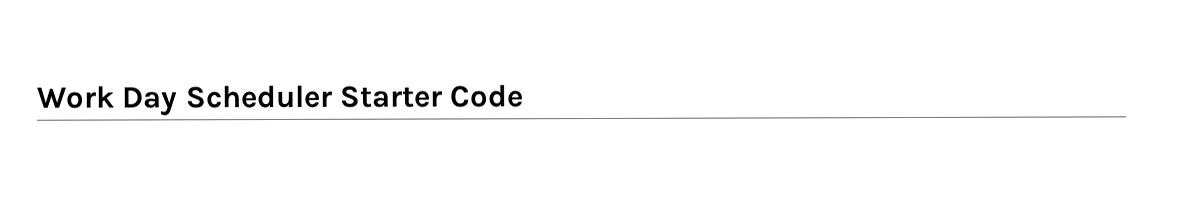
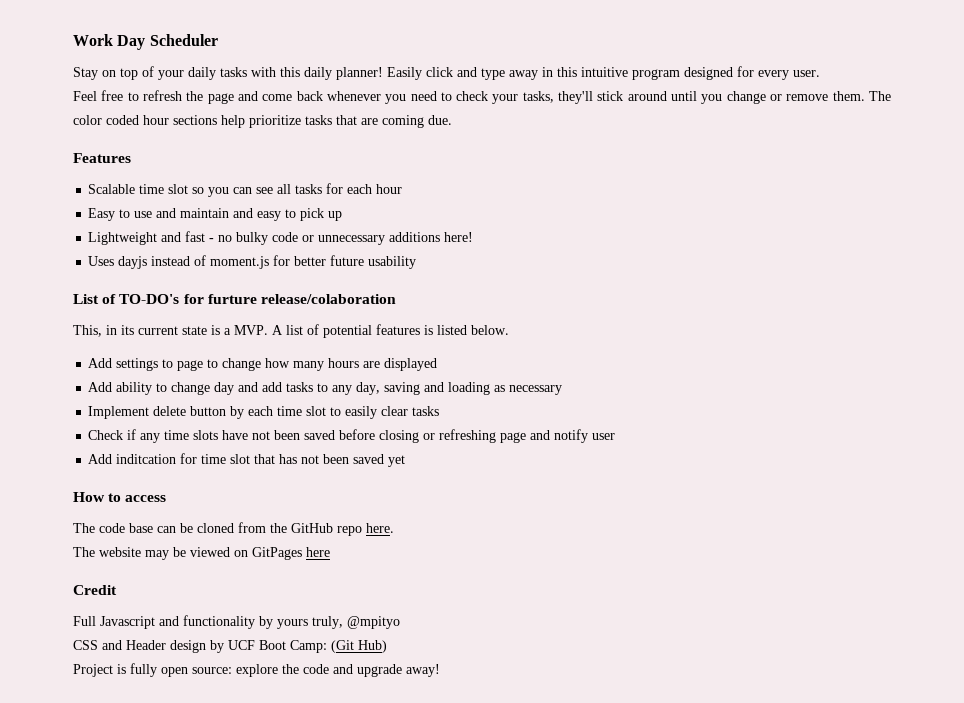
- Work Day Scheduler Starter Code
+ Work Day Scheduler
+ Stay on top of your daily tasks with this daily planner! Easily click and type away in this intuitive program designed for every user.
+ Feel free to refresh the page and come back whenever you need to check your tasks, they'll stick around until you change or remove them. The color coded hour sections help prioritize tasks that are coming due.
+ Features
+ Scalable time slot so you can see all tasks for each hour
+ Easy to use and maintain and easy to pick up
+ Lightweight and fast - no bulky code or unnecessary additions here!
+ Uses dayjs instead of moment.js for better future usability
+ List of TO-DO's for furture release/colaboration
+ This, in its current state is a MVP. A list of potential features is listed below.
+ Add settings to page to change how many hours are displayed
+ Add ability to change day and add tasks to any day, saving and loading as necessary
+ Implement delete button by each time slot to easily clear tasks
+ Check if any time slots have not been saved before closing or refreshing page and notify user
+ Add inditcation for time slot that has not been saved yet
+ How to access
+ The code base can be cloned from the GitHub repo here.
+ The website may be viewed on GitPages here
+ Credit
+ Full Javascript and functionality by yours truly, @mpityo
+ CSS and Header design by UCF Boot Camp: (Git Hub)
+ Project is fully open source: explore the code and upgrade away!

